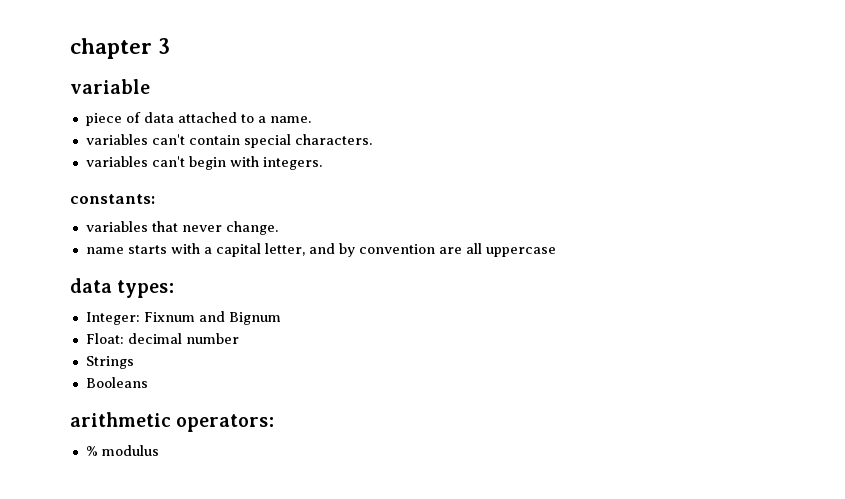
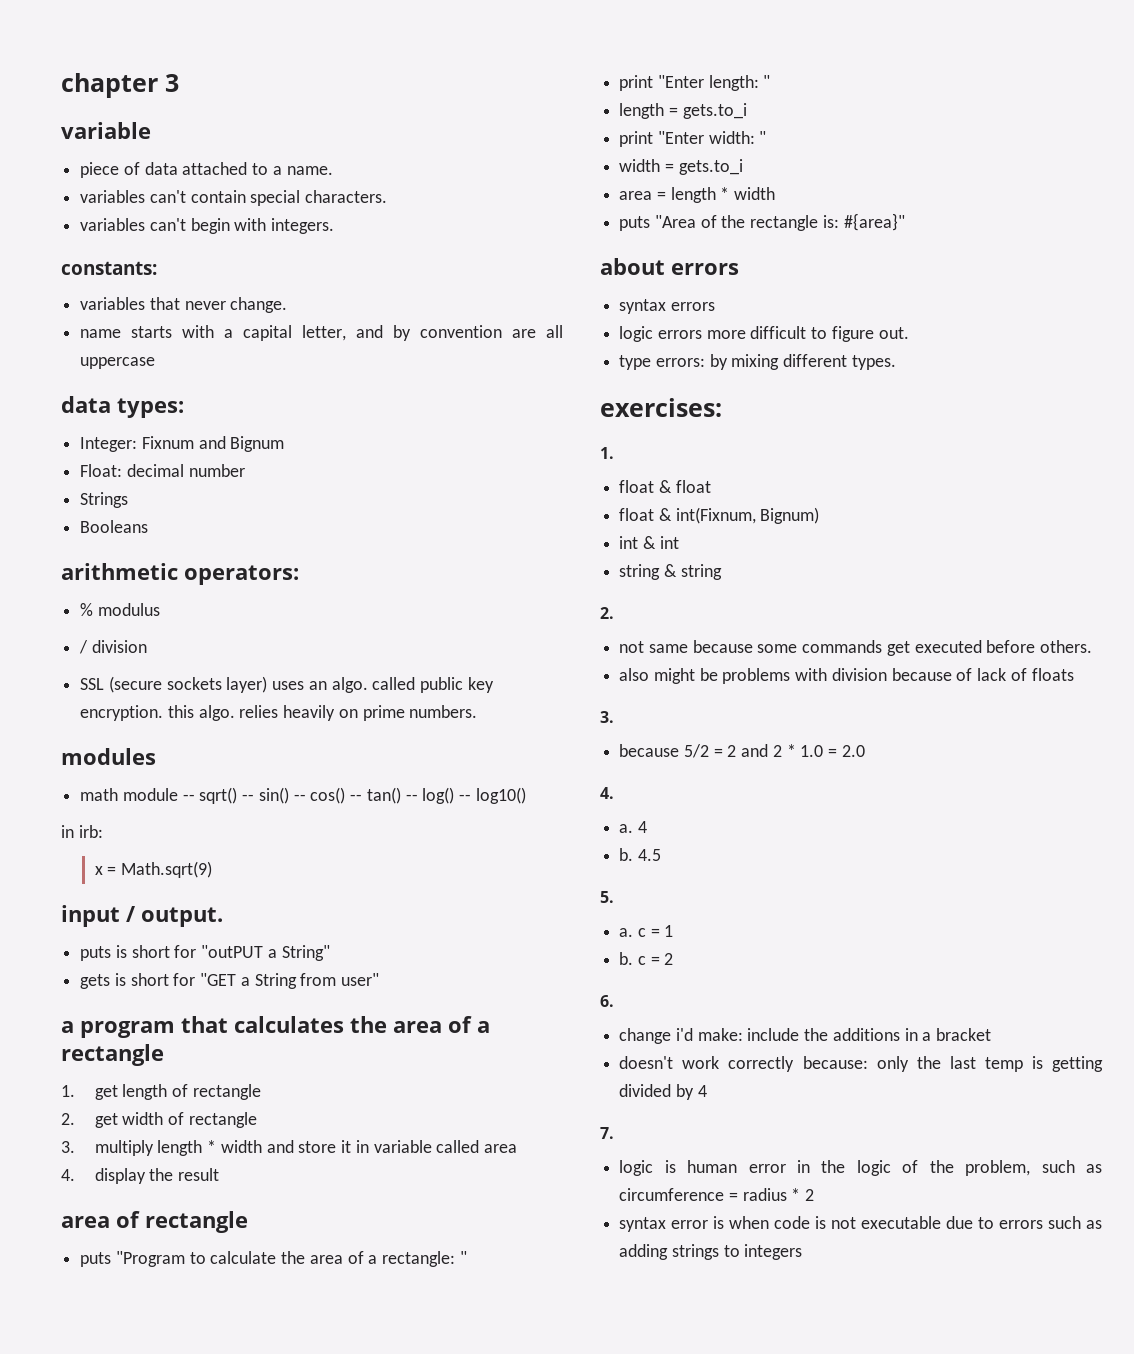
+ / division
+ SSL (secure sockets layer) uses an algo. called public key encryption. this algo. relies heavily on prime numbers.
+ modules
+ math module -- sqrt() -- sin() -- cos() -- tan() -- log() -- log10()
+ in irb:
+ x = Math.sqrt(9)
+ input / output.
+ puts is short for "outPUT a String"
+ gets is short for "GET a String from user"
+ a program that calculates the area of a rectangle
+ 1. get length of rectangle
+ 2. get width of rectangle
+ 3. multiply length * width and store it in variable called area
+ 4. display the result
+ area of rectangle
+ puts "Program to calculate the area of a rectangle: "
+ print "Enter length: "
+ length = gets.to_i
+ print "Enter width: "
+ width = gets.to_i
+ area = length * width
+ puts "Area of the rectangle is: #{area}"
+ about errors
+ syntax errors
+ logic errors more difficult to figure out.
+ type errors: by mixing different types.
+ exercises:
+ 1.
+ float & float
+ float & int(Fixnum, Bignum)
+ int & int
+ string & string
+ 2.
+ not same because some commands get executed before others.
+ also might be problems with division because of lack of floats
+ 3.
+ because 5/2 = 2 and 2 * 1.0 = 2.0
+ 4.
+ a. 4
+ b. 4.5
+ 5.
+ a. c = 1
+ b. c = 2
+ 6.
+ change i'd make: include the additions in a bracket
+ doesn't work correctly because: only the last temp is getting divided by 4
+ 7.
+ logic is human error in the logic of the problem, such as circumference = radius * 2
+ syntax error is when code is not executable due to errors such as adding strings to integers

